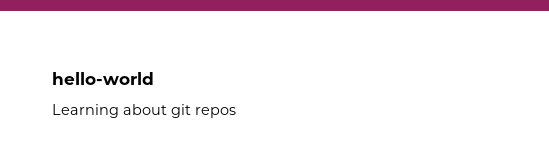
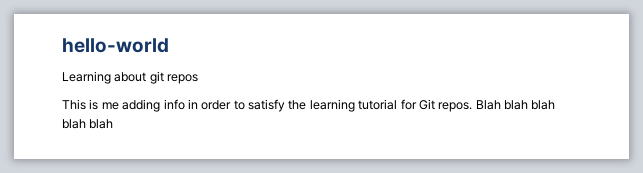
+ This is me adding info in order to satisfy the learning tutorial for Git repos. Blah blah blah blah blah

